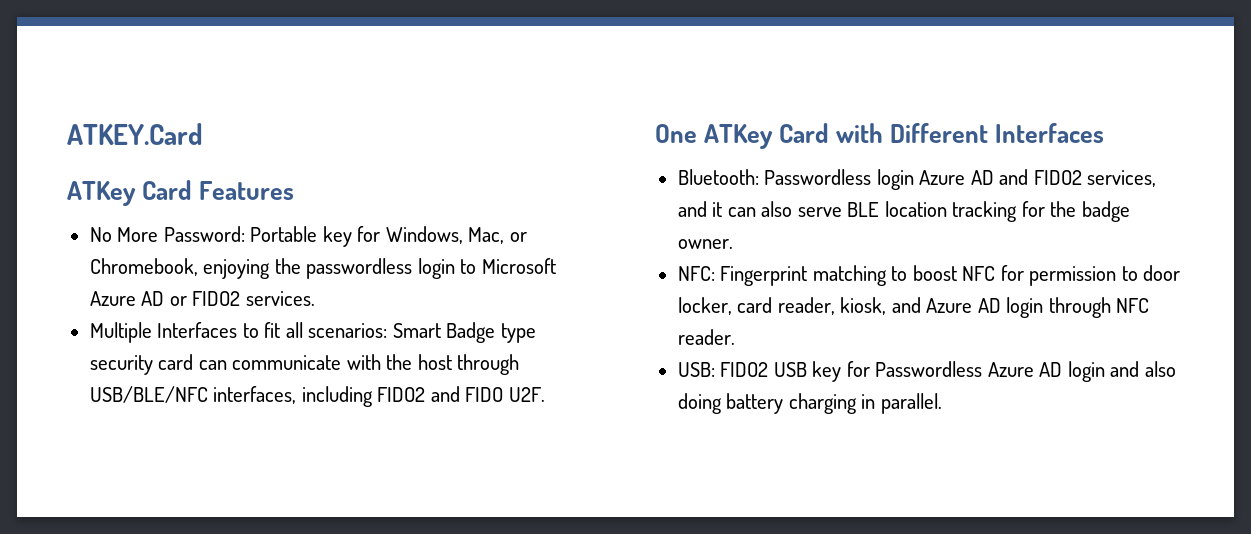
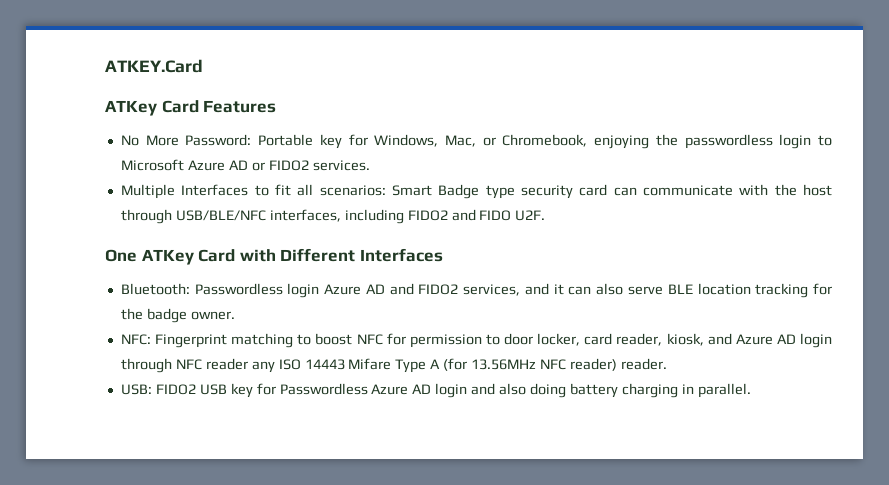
- NFC: Fingerprint matching to boost NFC for permission to door locker, card reader, kiosk, and Azure AD login through NFC reader.
+ NFC: Fingerprint matching to boost NFC for permission to door locker, card reader, kiosk, and Azure AD login through NFC reader any ISO 14443 Mifare Type A (for 13.56MHz NFC reader) reader.

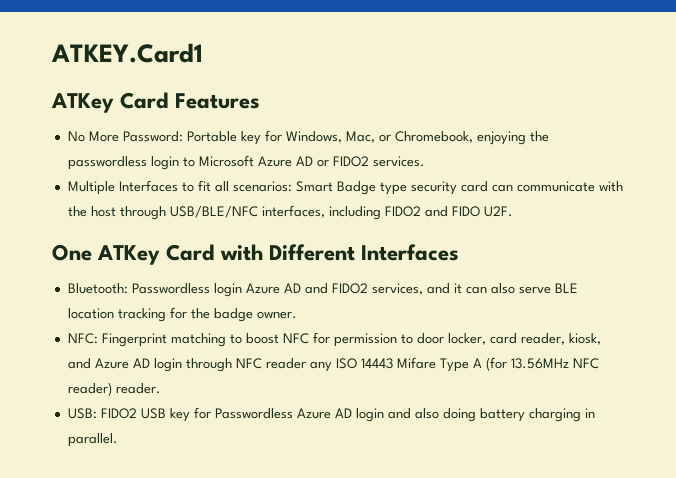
- ATKEY.Card
+ ATKEY.Card1

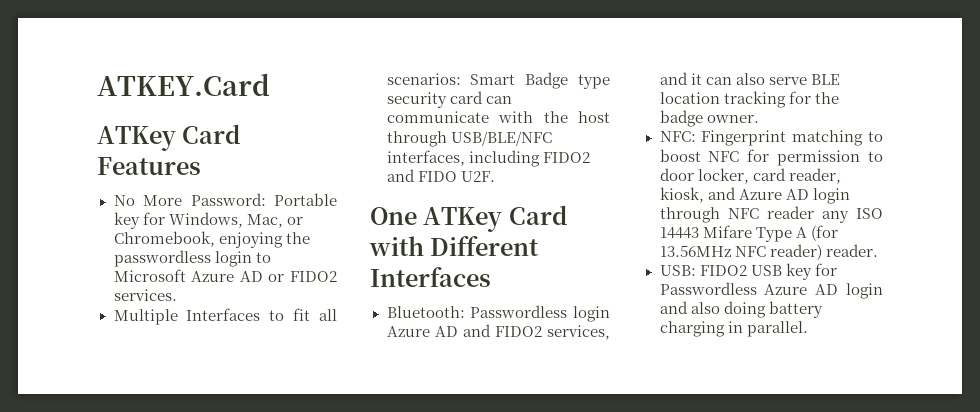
- ATKEY.Card1
+ ATKEY.Card

